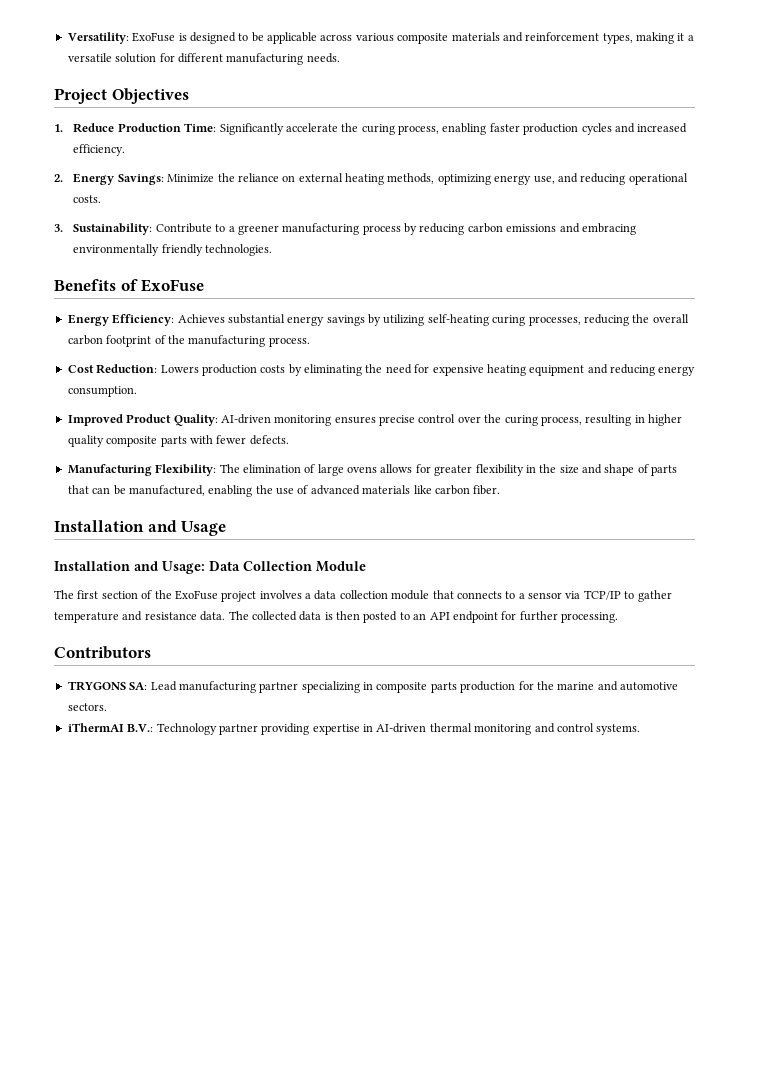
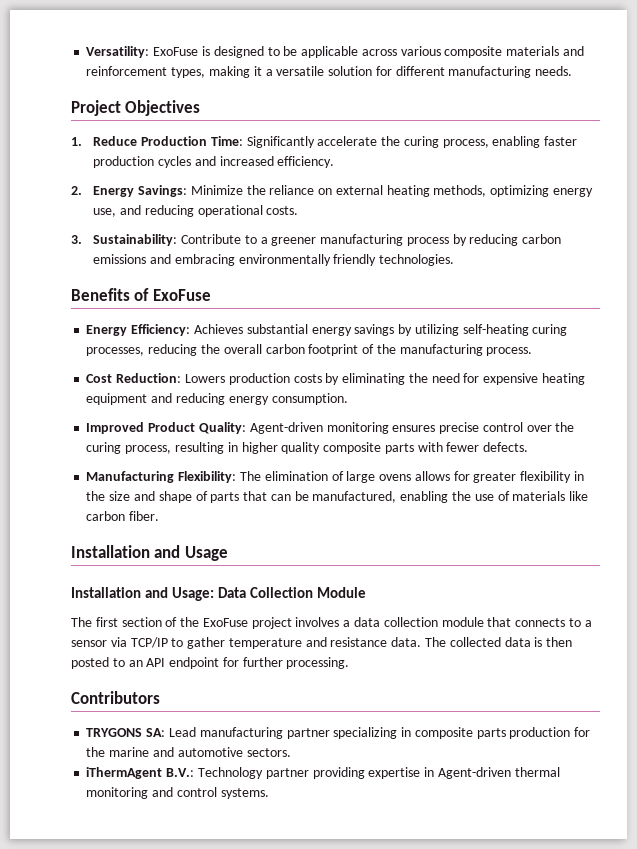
- Improved Product Quality: AI-driven monitoring ensures precise control over the curing process, resulting in higher quality composite parts with fewer defects.
+ Improved Product Quality: Agent-driven monitoring ensures precise control over the curing process, resulting in higher quality composite parts with fewer defects.
- Manufacturing Flexibility: The elimination of large ovens allows for greater flexibility in the size and shape of parts that can be manufactured, enabling the use of advanced materials like carbon fiber.
+ Manufacturing Flexibility: The elimination of large ovens allows for greater flexibility in the size and shape of parts that can be manufactured, enabling the use of materials like carbon fiber.
- iThermAI B.V.: Technology partner providing expertise in AI-driven thermal monitoring and control systems.
+ iThermAgent B.V.: Technology partner providing expertise in Agent-driven thermal monitoring and control systems.

